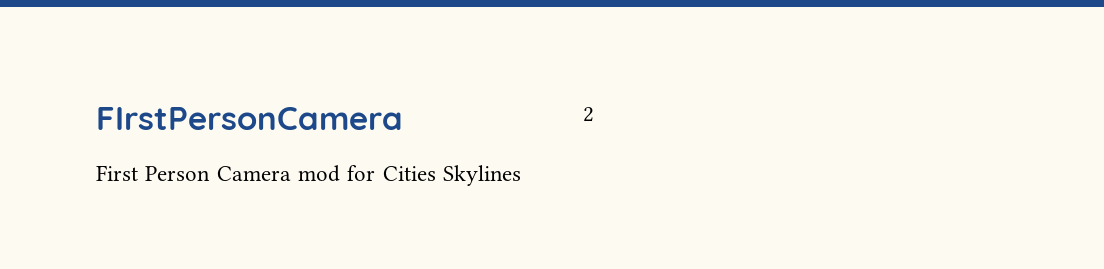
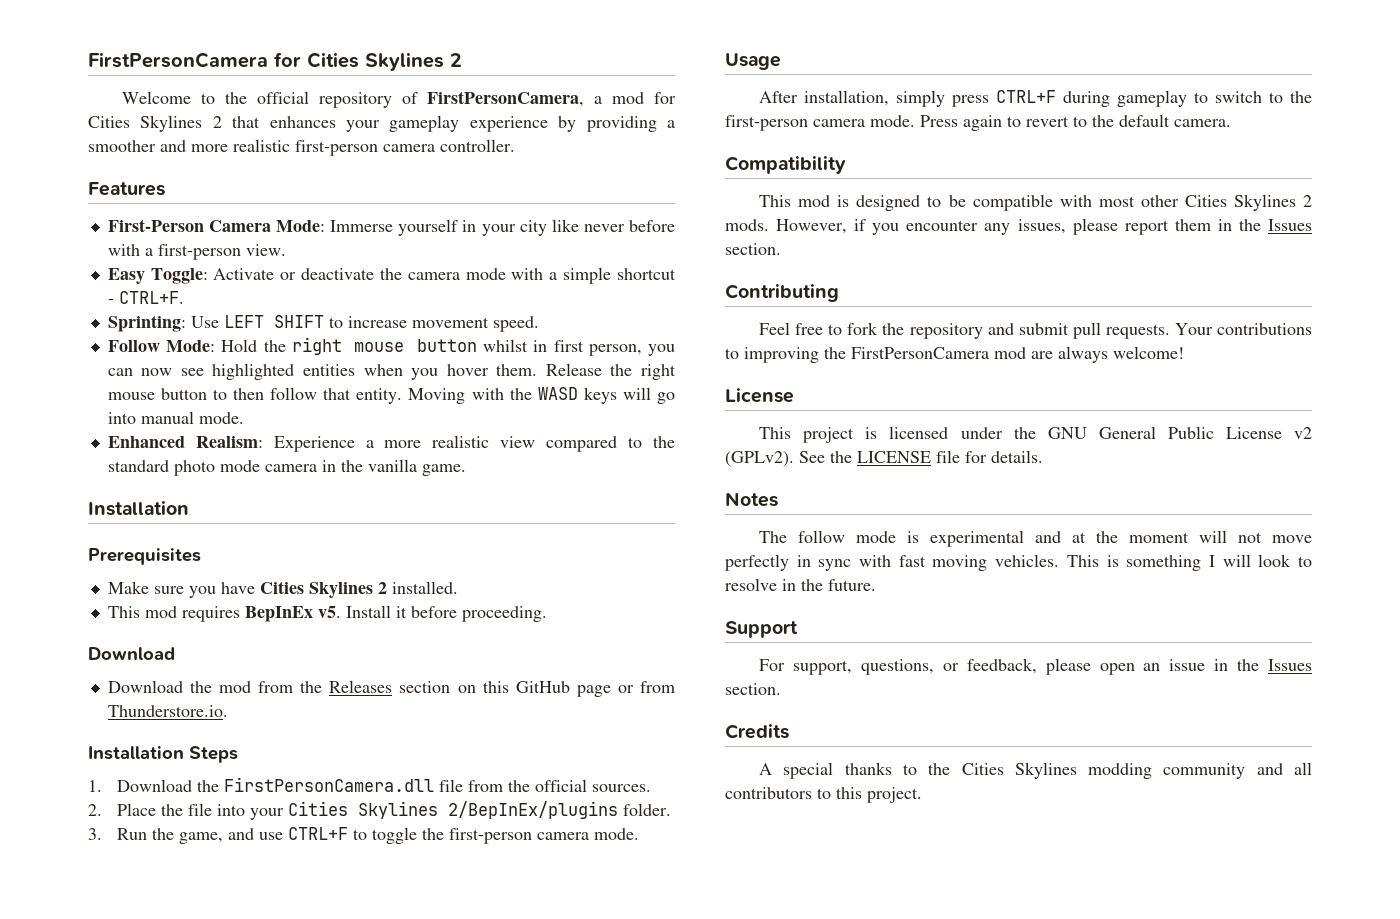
- FIrstPersonCamera
- First Person Camera mod for Cities Skylines 2
+ FirstPersonCamera for Cities Skylines 2
+ Welcome to the official repository of FirstPersonCamera, a mod for Cities Skylines 2 that enhances your gameplay experience by providing a smoother and more realistic first-person camera controller.
+ Features
+ First-Person Camera Mode: Immerse yourself in your city like never before with a first-person view.
+ Easy Toggle: Activate or deactivate the camera mode with a simple shortcut - CTRL+F.
+ Sprinting: Use LEFT SHIFT to increase movement speed.
+ Follow Mode: Hold the right mouse button whilst in first person, you can now see highlighted entities when you hover them. Release the right mouse button to then follow that entity. Moving with the WASD keys will go into manual mode.
+ Enhanced Realism: Experience a more realistic view compared to the standard photo mode camera in the vanilla game.
+ Installation
+ Prerequisites
+ Make sure you have Cities Skylines 2 installed.
+ This mod requires BepInEx v5. Install it before proceeding.
+ Download
+ Download the mod from the Releases section on this GitHub page or from Thunderstore.io.
+ Installation Steps
+ 1. Download the FirstPersonCamera.dll file from the official sources.
+ 2. Place the file into your Cities Skylines 2/BepInEx/plugins folder.
+ 3. Run the game, and use CTRL+F to toggle the first-person camera mode.
+ Usage
+ After installation, simply press CTRL+F during gameplay to switch to the first-person camera mode. Press again to revert to the default camera.
+ Compatibility
+ This mod is designed to be compatible with most other Cities Skylines 2 mods. However, if you encounter any issues, please report them in the Issues section.
+ Contributing
+ Feel free to fork the repository and submit pull requests. Your contributions to improving the FirstPersonCamera mod are always welcome!
+ License
+ This project is licensed under the GNU General Public License v2 (GPLv2). See the LICENSE file for details.
+ Notes
+ The follow mode is experimental and at the moment will not move perfectly in sync with fast moving vehicles. This is something I will look to resolve in the future.
+ Support
+ For support, questions, or feedback, please open an issue in the Issues section.
+ Credits
+ A special thanks to the Cities Skylines modding community and all contributors to this project.

